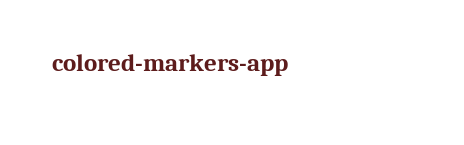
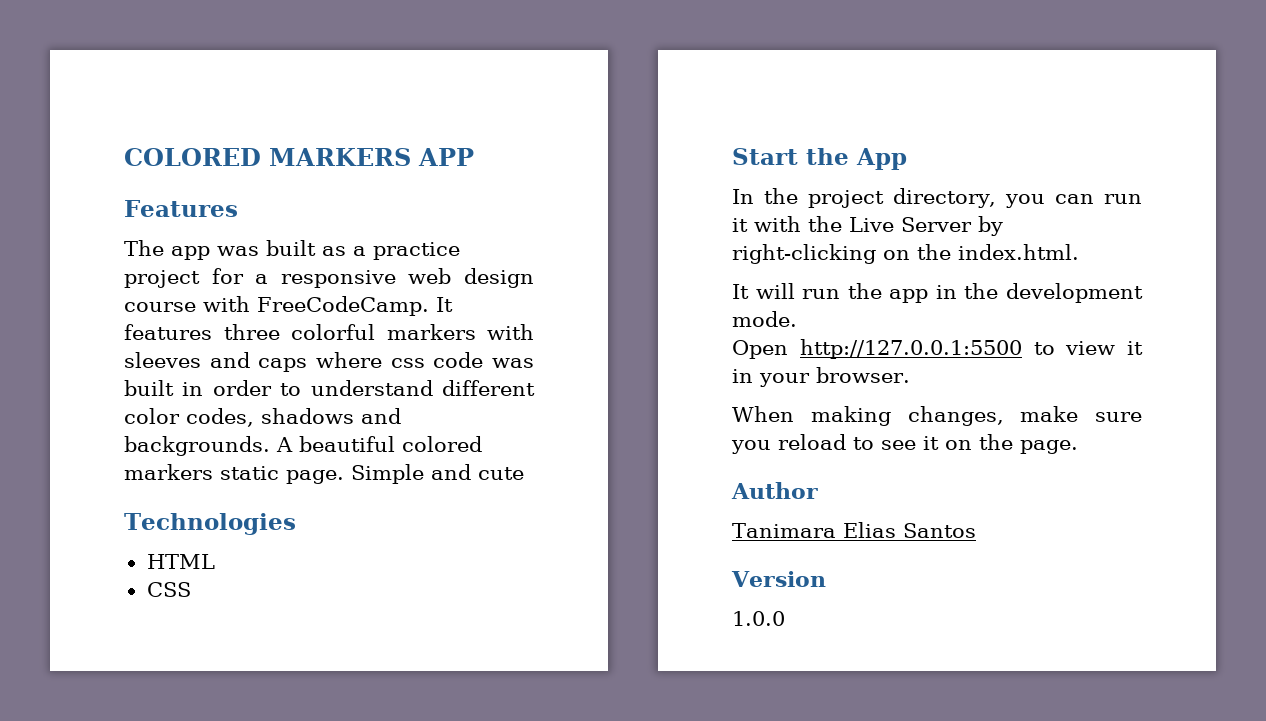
- colored-markers-app
+ COLORED MARKERS APP
+ Features
+ The app was built as a practice project for a responsive web design course with FreeCodeCamp. It features three colorful markers with sleeves and caps where css code was built in order to understand different color codes, shadows and backgrounds. A beautiful colored markers static page. Simple and cute
+ Technologies
+ HTML
+ CSS
+ Start the App
+ In the project directory, you can run it with the Live Server by right-clicking on the index.html.
+ It will run the app in the development mode.
+ Open http://127.0.0.1:5500 to view it in your browser.
+ When making changes, make sure you reload to see it on the page.
+ Author
+ Tanimara Elias Santos
+ Version
+ 1.0.0

